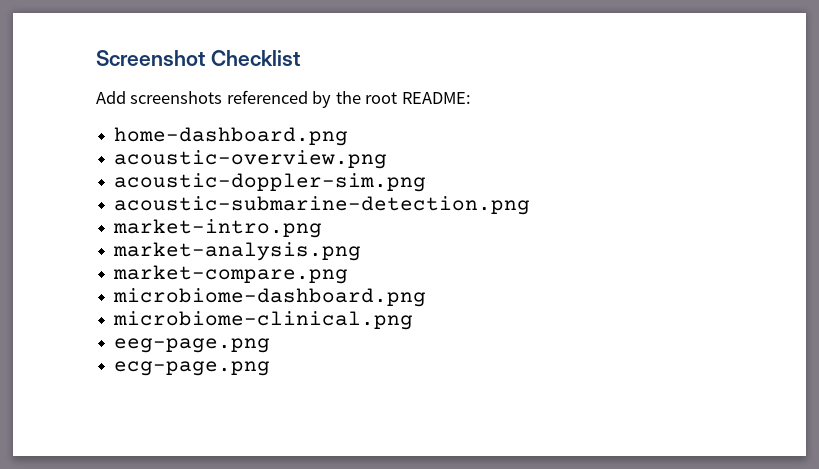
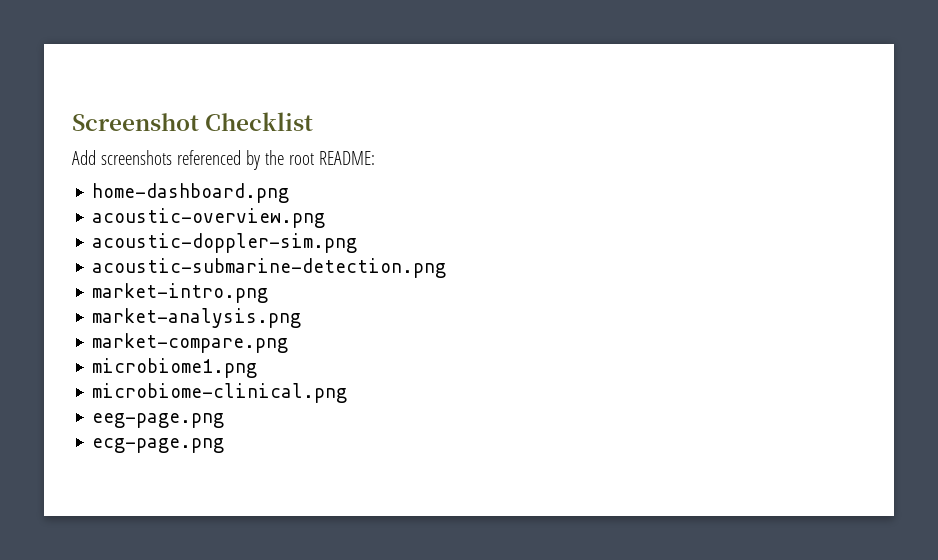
- microbiome-dashboard.png
+ microbiome1.png

